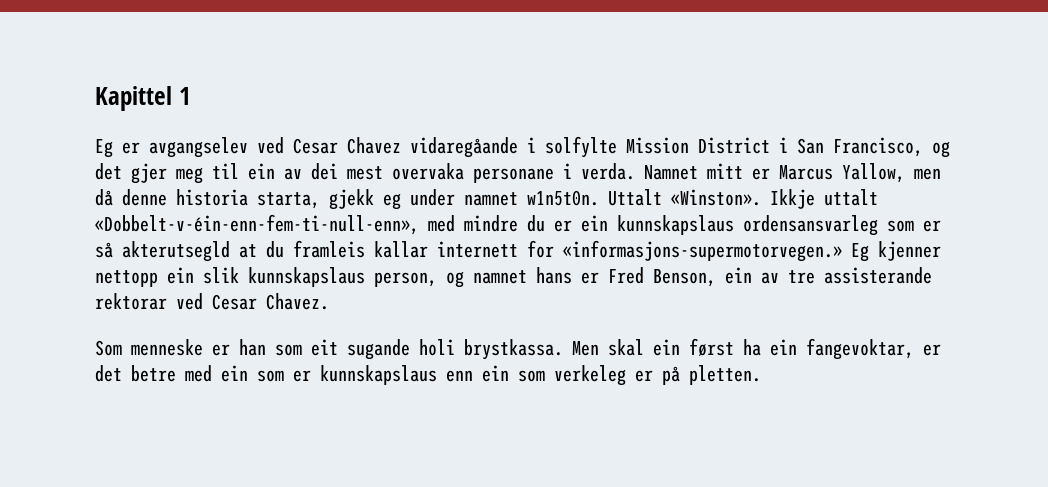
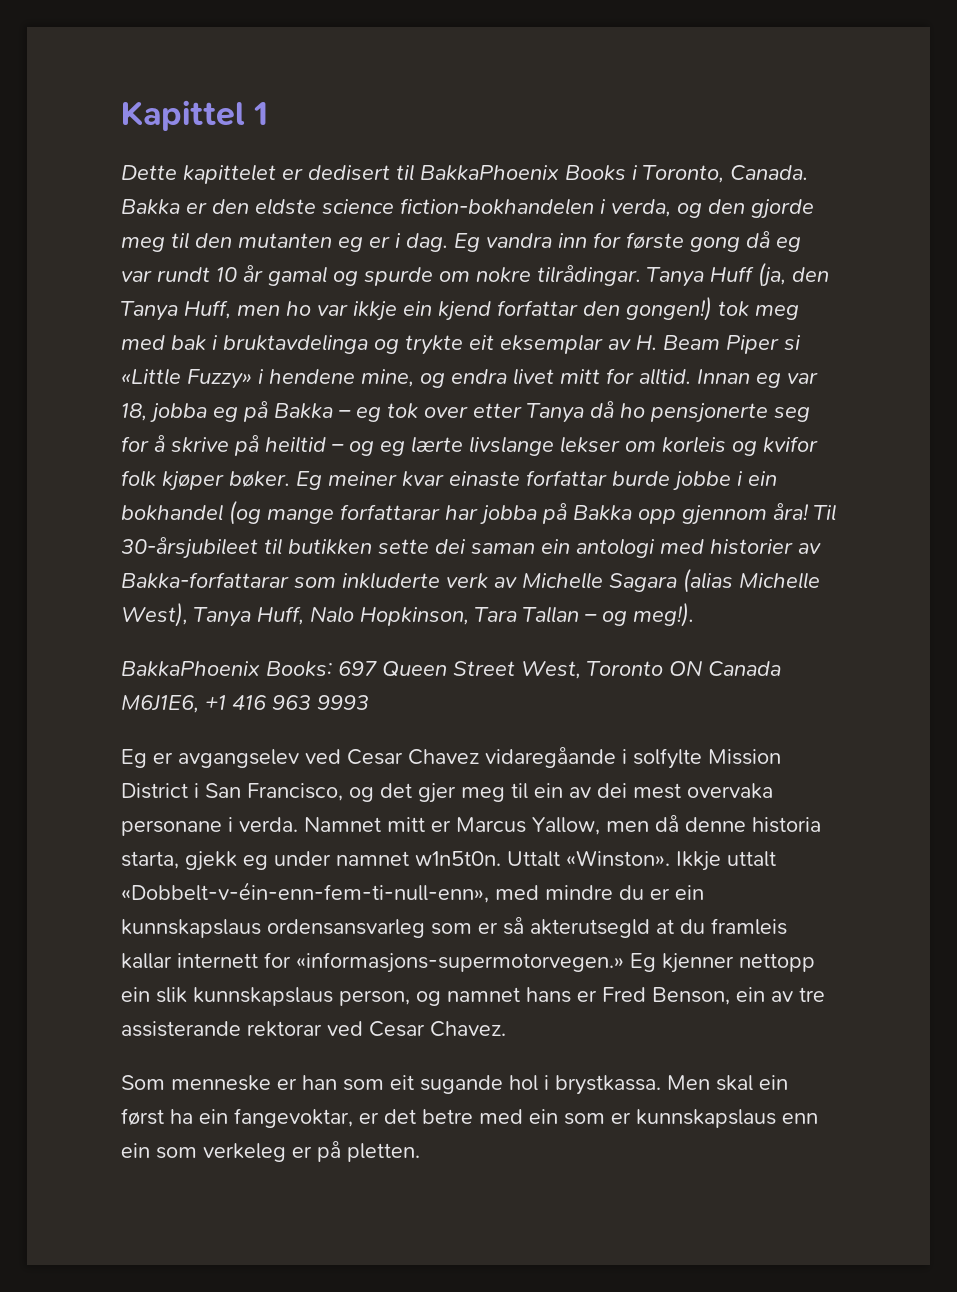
+ Dette kapittelet er dedisert til BakkaPhoenix Books i Toronto, Canada. Bakka er den eldste science fiction-bokhandelen i verda, og den gjorde meg til den mutanten eg er i dag. Eg vandra inn for første gong då eg var rundt 10 år gamal og spurde om nokre tilrådingar. Tanya Huff (ja, den Tanya Huff, men ho var ikkje ein kjend forfattar den gongen!) tok meg med bak i bruktavdelinga og trykte eit eksemplar av H. Beam Piper si «Little Fuzzy» i hendene mine, og endra livet mitt for alltid. Innan eg var 18, jobba eg på Bakka – eg tok over etter Tanya då ho pensjonerte seg for å skrive på heiltid – og eg lærte livslange lekser om korleis og kvifor folk kjøper bøker. Eg meiner kvar einaste forfattar burde jobbe i ein bokhandel (og mange forfattarar har jobba på Bakka opp gjennom åra! Til 30-årsjubileet til butikken sette dei saman ein antologi med historier av Bakka-forfattarar som inkluderte verk av Michelle Sagara (alias Michelle West), Tanya Huff, Nalo Hopkinson, Tara Tallan – og meg!).
+ BakkaPhoenix Books: 697 Queen Street West, Toronto ON Canada M6J1E6, +1 416 963 9993
- Som menneske er han som eit sugande holi brystkassa.
+ Som menneske er han som eit sugande hol i brystkassa.

